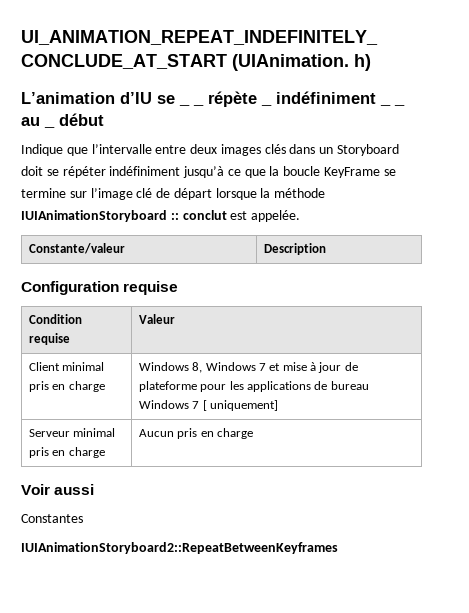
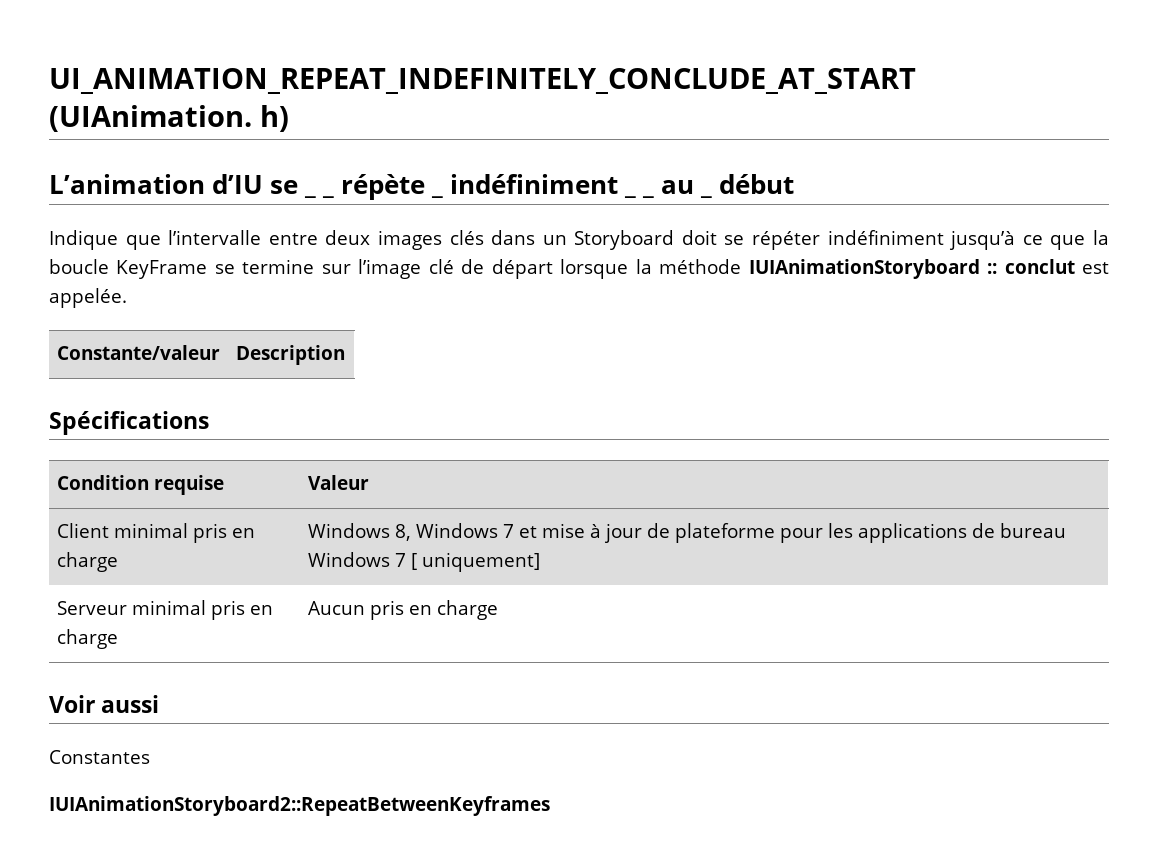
- Configuration requise
+ Spécifications

